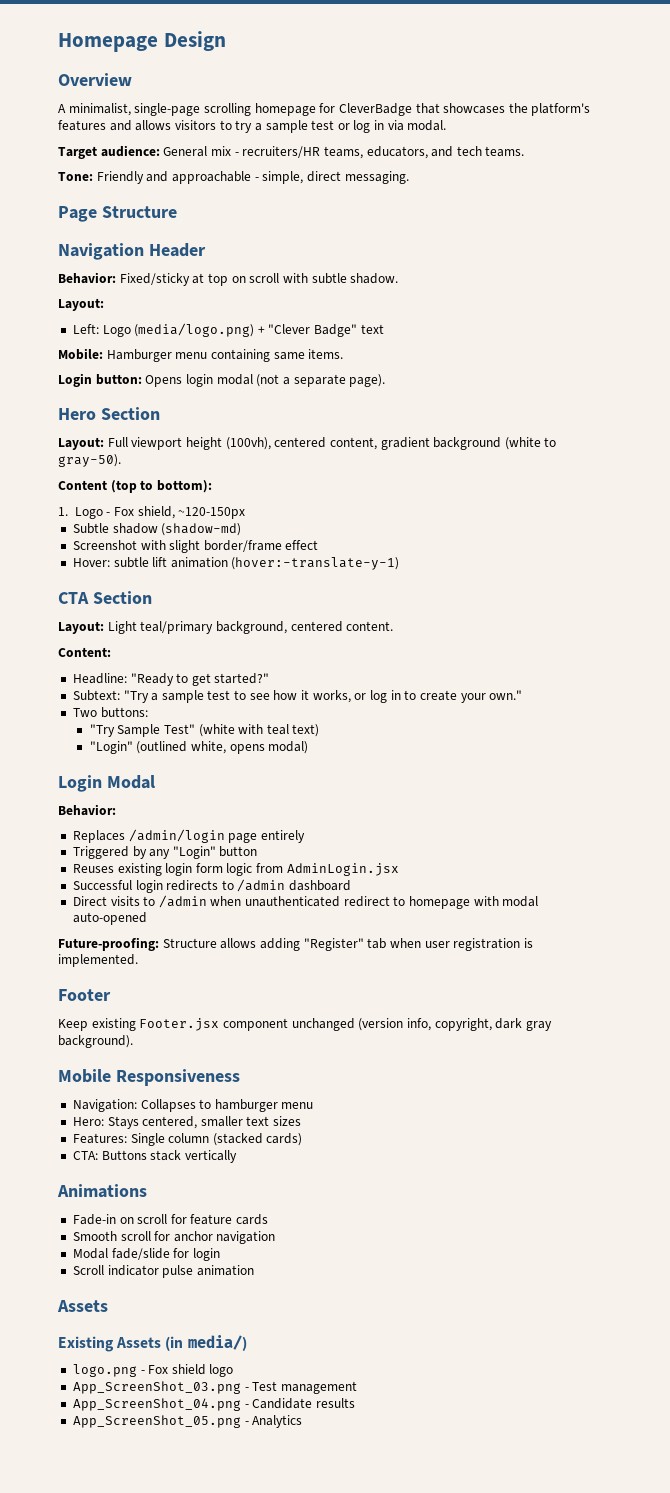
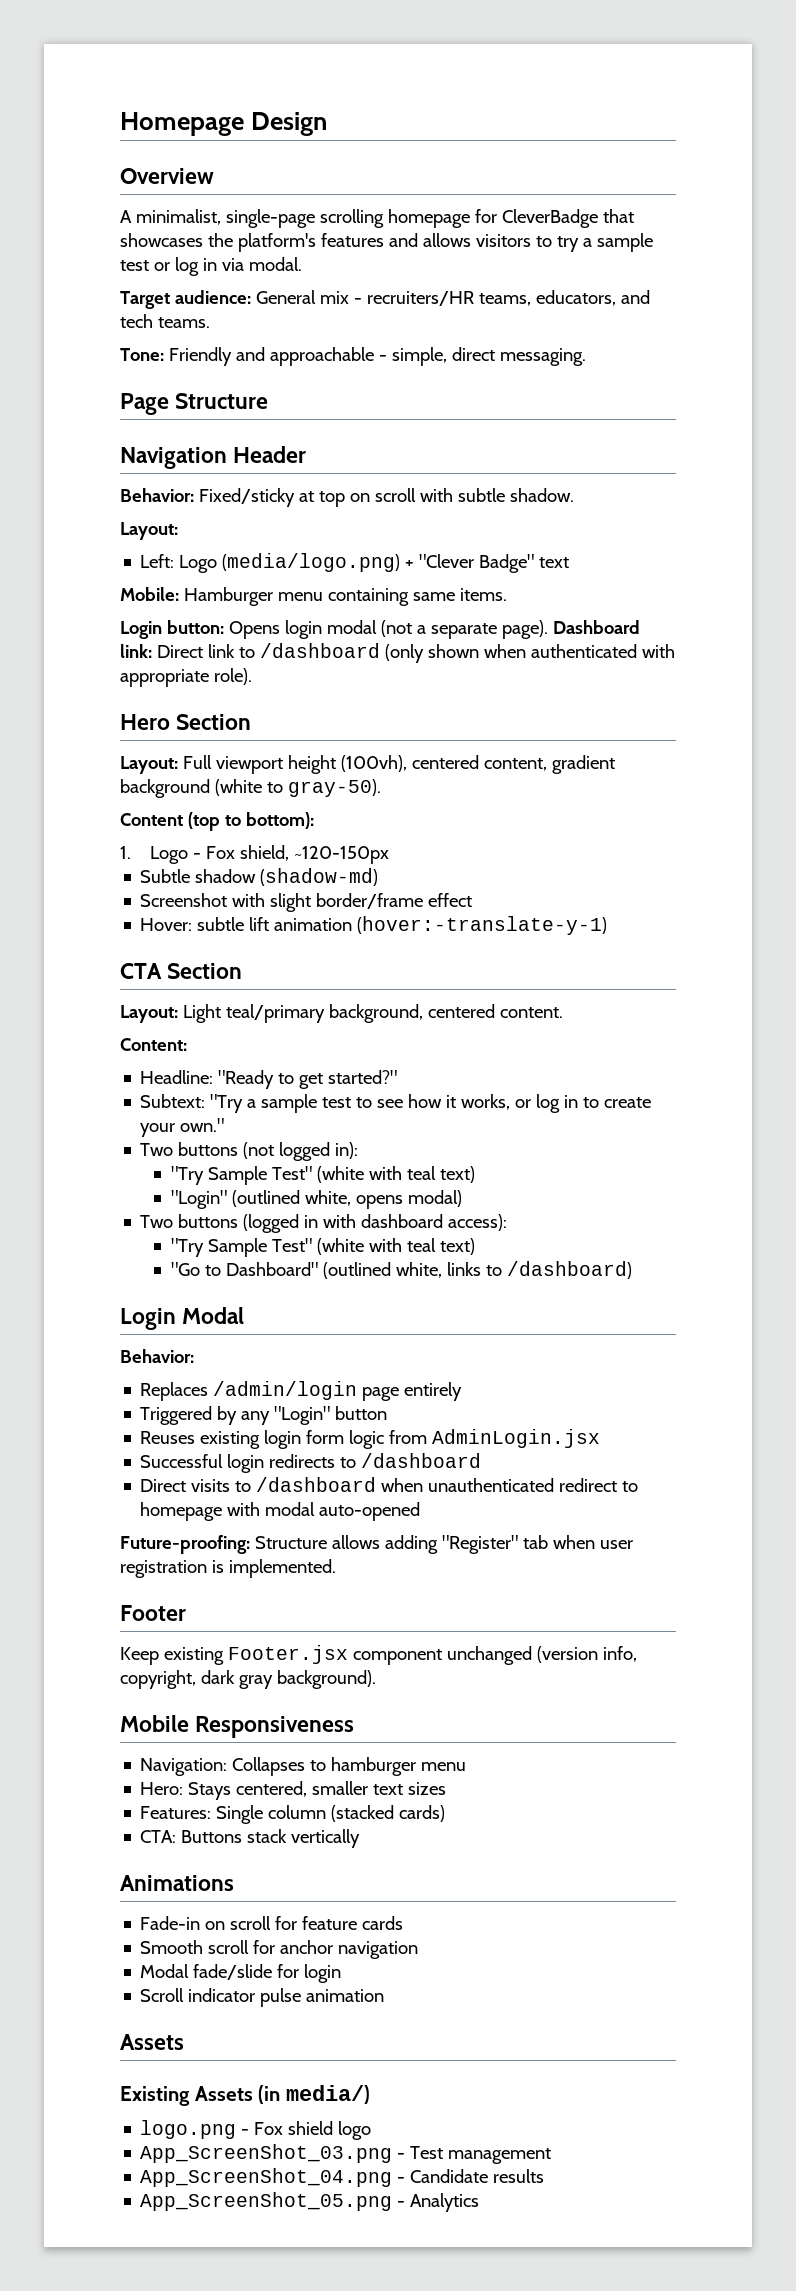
+ Dashboard link: Direct link to /dashboard (only shown when authenticated with appropriate role).
- Two buttons:
+ Two buttons (not logged in):
+ Two buttons (logged in with dashboard access):
+ "Try Sample Test" (white with teal text)
+ "Go to Dashboard" (outlined white, links to /dashboard)
- Successful login redirects to /admin dashboard
+ Successful login redirects to /dashboard
- Direct visits to /admin when unauthenticated redirect to homepage with modal auto-opened
+ Direct visits to /dashboard when unauthenticated redirect to homepage with modal auto-opened

